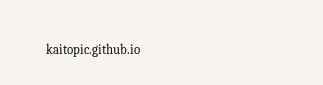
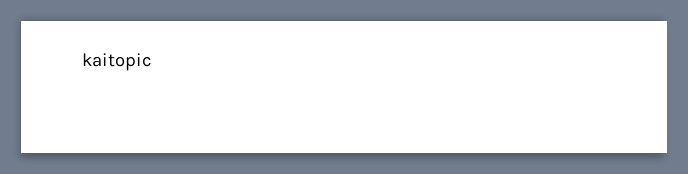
- kaitopic.github.io
+ kaitopic

